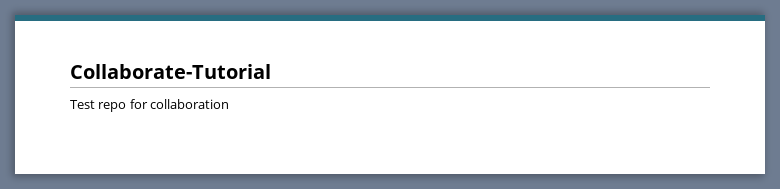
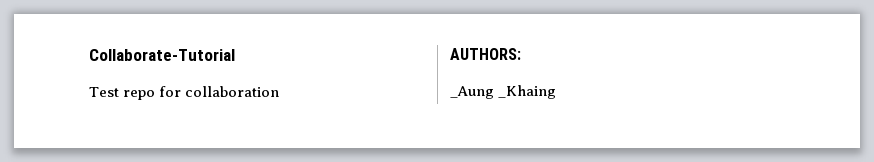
+ AUTHORS:
+ _Aung _Khaing

